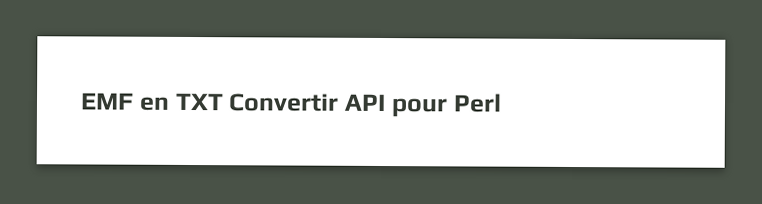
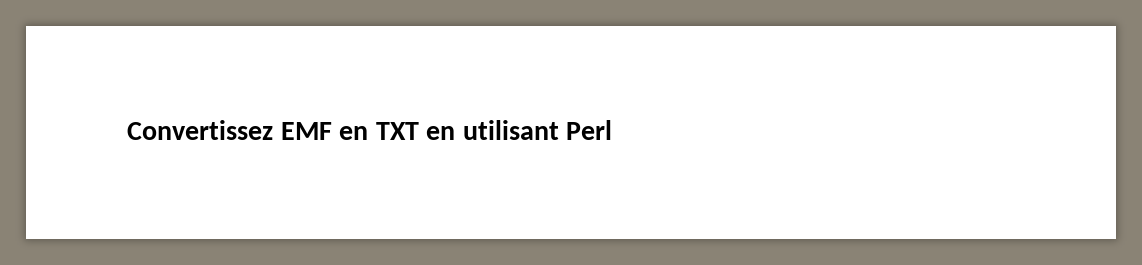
- EMF en TXT Convertir API pour Perl
+ Convertissez EMF en TXT en utilisant Perl

